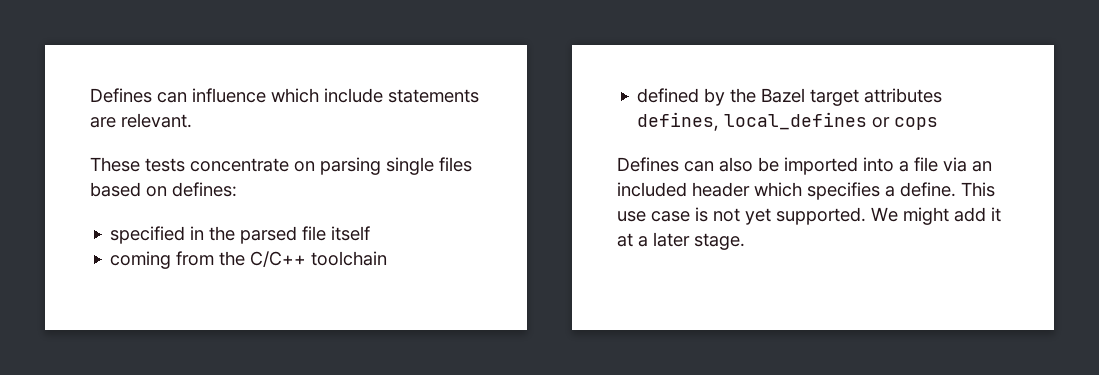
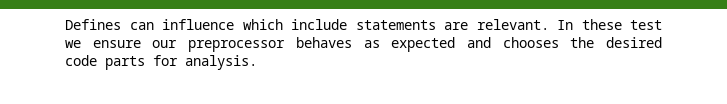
- Defines can influence which include statements are relevant.
- These tests concentrate on parsing single files based on defines:
- specified in the parsed file itself
- coming from the C/C++ toolchain
- defined by the Bazel target attributes defines, local_defines or cops
- Defines can also be imported into a file via an included header which specifies a define. This use case is not yet supported. We might add it at a later stage.
+ Defines can influence which include statements are relevant. In these test we ensure our preprocessor behaves as expected and chooses the desired code parts for analysis.

